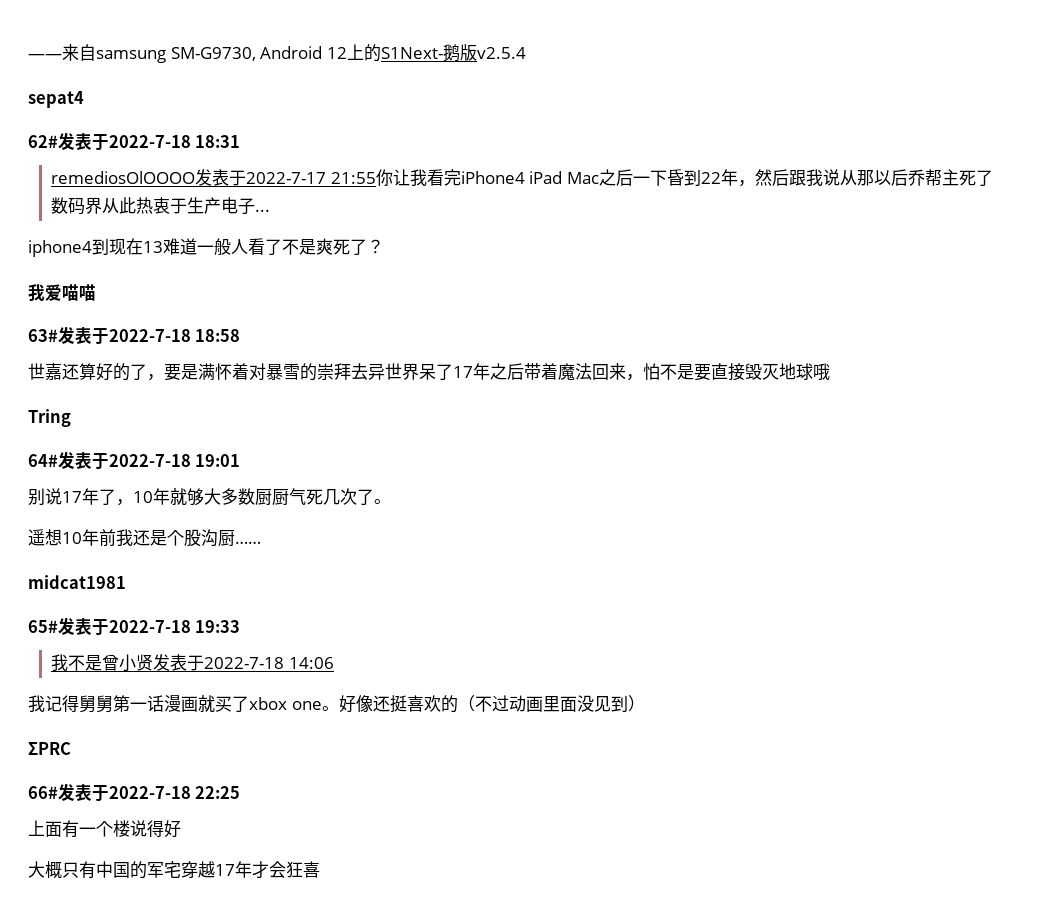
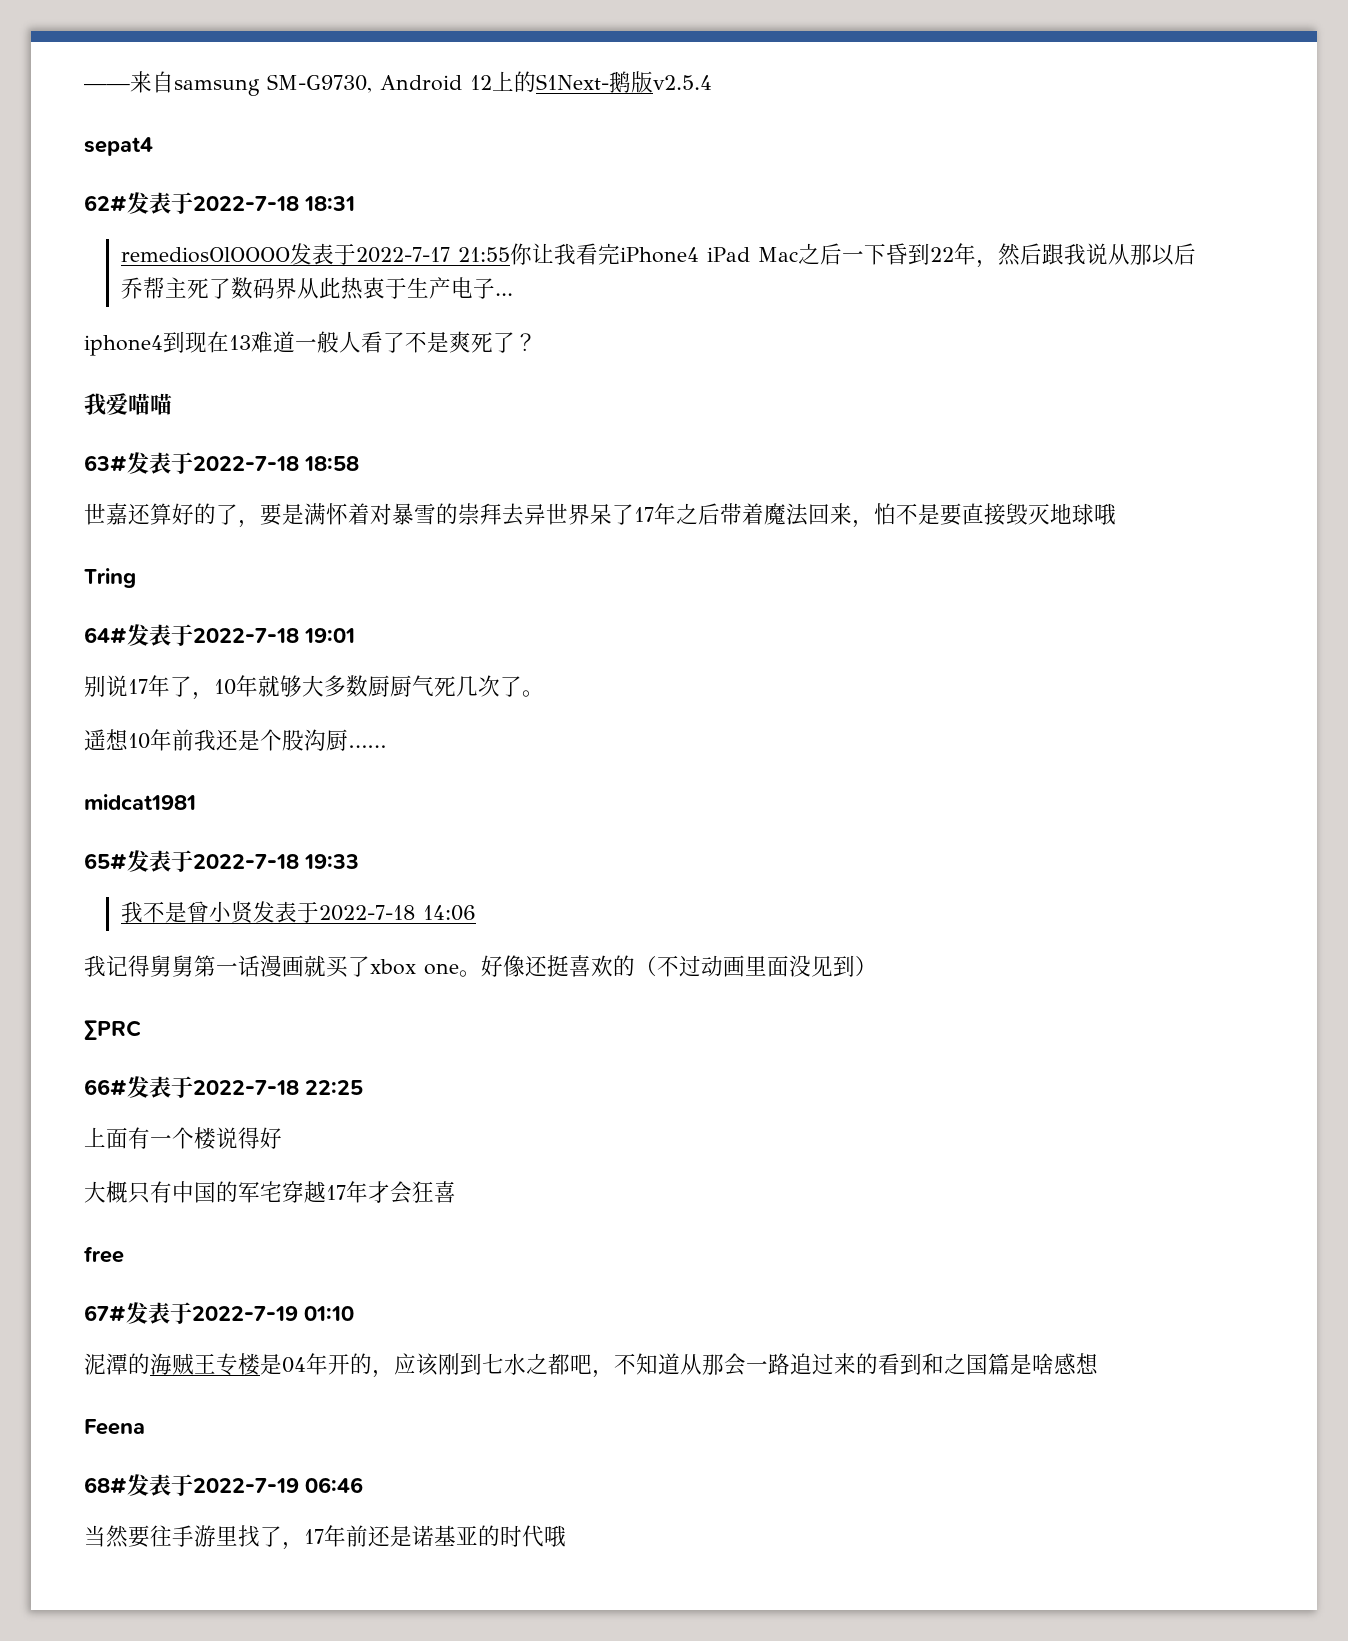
+ free
+ 67#发表于2022-7-19 01:10
+ 泥潭的海贼王专楼是04年开的，应该刚到七水之都吧，不知道从那会一路追过来的看到和之国篇是啥感想
+ Feena
+ 68#发表于2022-7-19 06:46
+ 当然要往手游里找了，17年前还是诺基亚的时代哦

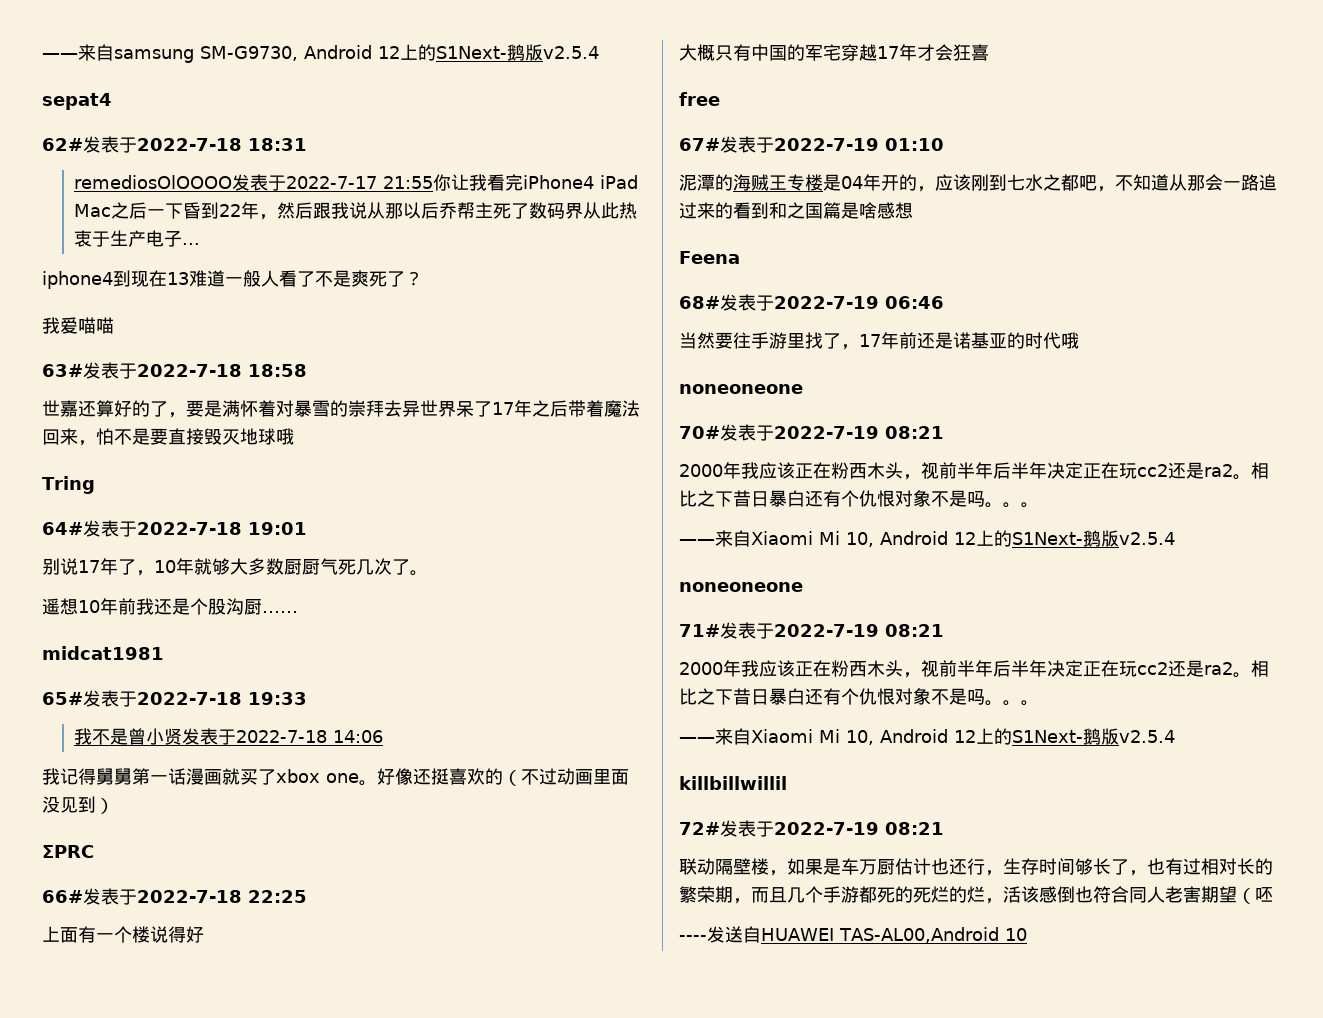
  当然要往手游里找了，17年前还是诺基亚的时代哦
+ noneoneone
+ 70#发表于2022-7-19 08:21
+ 2000年我应该正在粉西木头，视前半年后半年决定正在玩cc2还是ra2。相比之下昔日暴白还有个仇恨对象不是吗。。。
+ ——来自Xiaomi Mi 10, Android 12上的S1Next-鹅版v2.5.4
+ noneoneone
+ 71#发表于2022-7-19 08:21
+ 2000年我应该正在粉西木头，视前半年后半年决定正在玩cc2还是ra2。相比之下昔日暴白还有个仇恨对象不是吗。。。
+ ——来自Xiaomi Mi 10, Android 12上的S1Next-鹅版v2.5.4
+ killbillwillil
+ 72#发表于2022-7-19 08:21
+ 联动隔壁楼，如果是车万厨估计也还行，生存时间够长了，也有过相对长的繁荣期，而且几个手游都死的死烂的烂，活该感倒也符合同人老害期望（呸
+ ----发送自HUAWEI TAS-AL00,Android 10

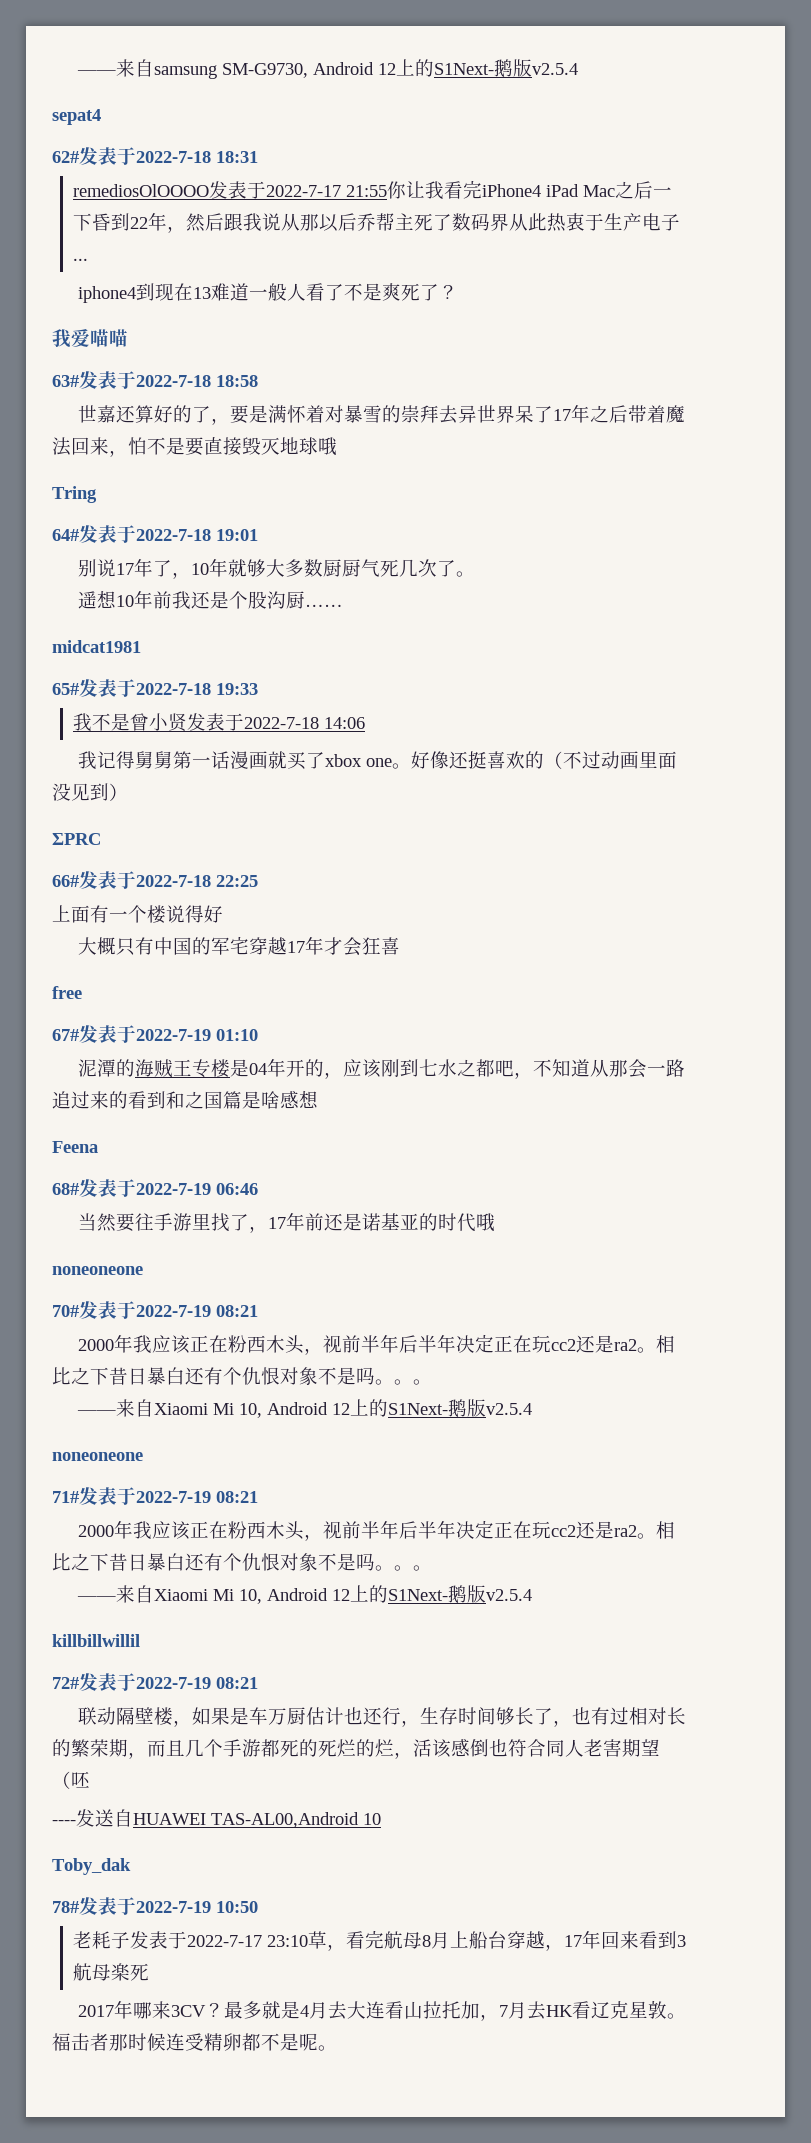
+ Toby_dak
+ 78#发表于2022-7-19 10:50
+ 老耗子发表于2022-7-17 23:10草，看完航母8月上船台穿越，17年回来看到3航母楽死
+ 2017年哪来3CV？最多就是4月去大连看山拉托加，7月去HK看辽克星敦。福击者那时候连受精卵都不是呢。

